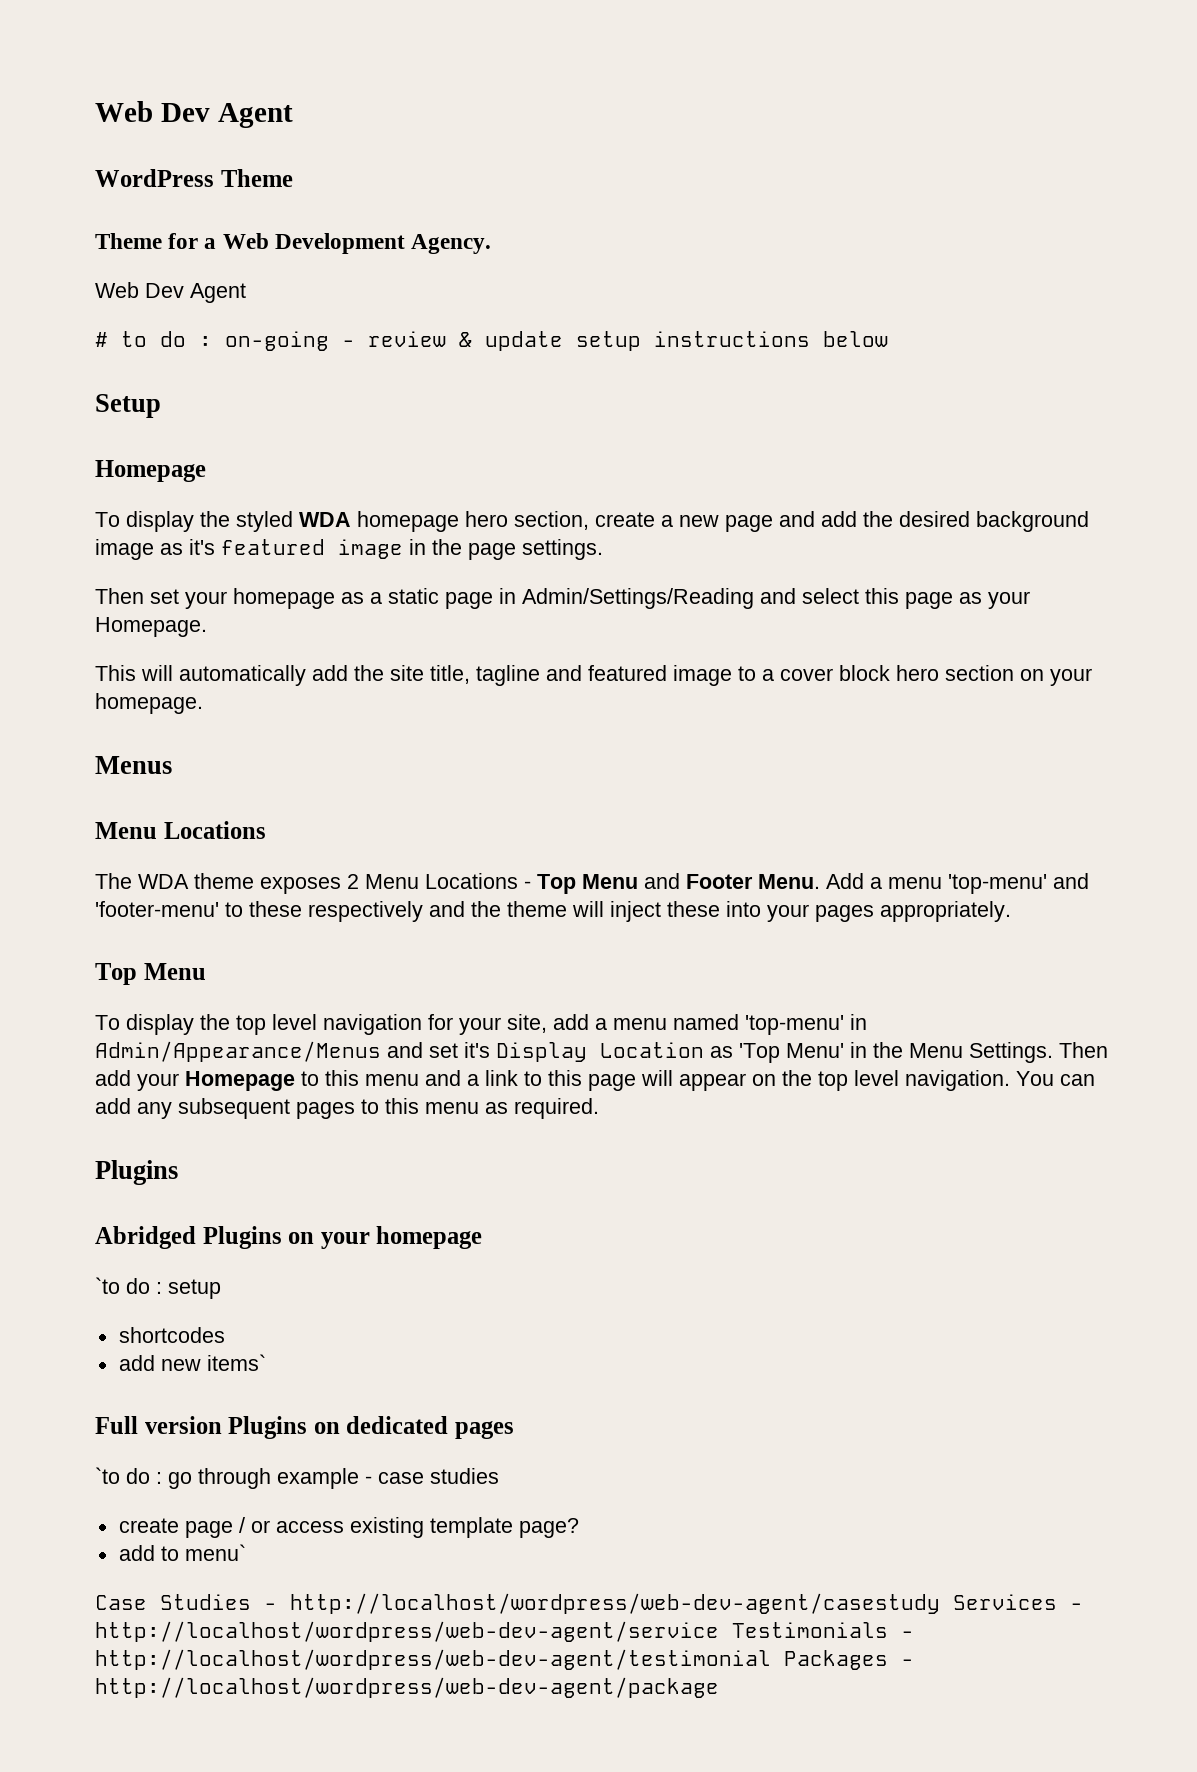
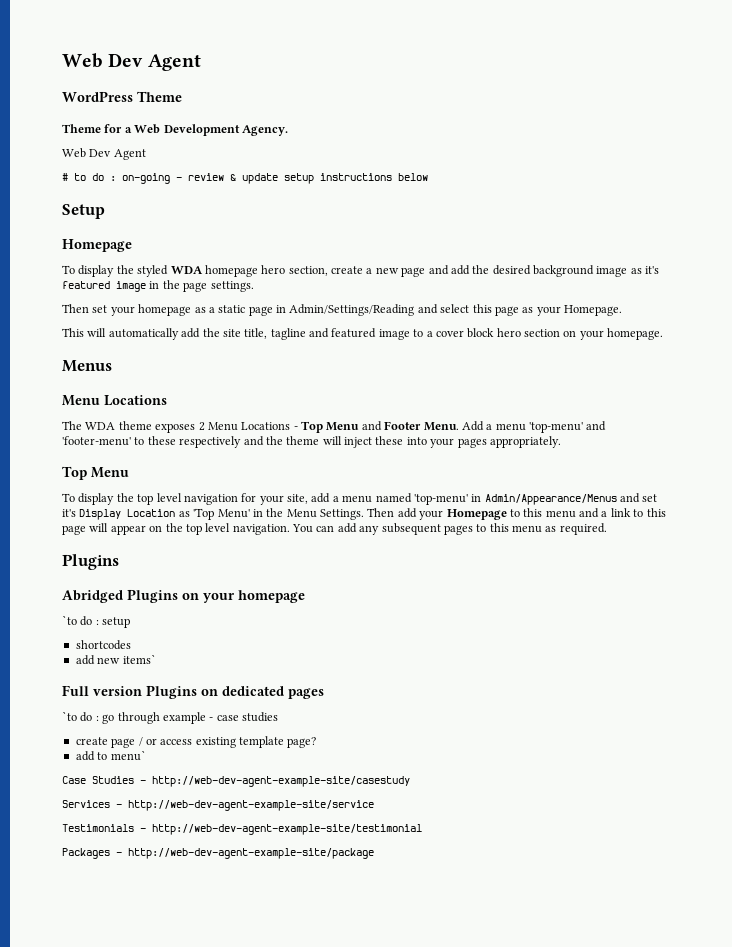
- Case Studies - http://localhost/wordpress/web-dev-agent/casestudy Services - http://localhost/wordpress/web-dev-agent/service Testimonials - http://localhost/wordpress/web-dev-agent/testimonial Packages - http://localhost/wordpress/web-dev-agent/package
+ Case Studies - http://web-dev-agent-example-site/casestudy
+ Services - http://web-dev-agent-example-site/service
+ Testimonials - http://web-dev-agent-example-site/testimonial
+ Packages - http://web-dev-agent-example-site/package

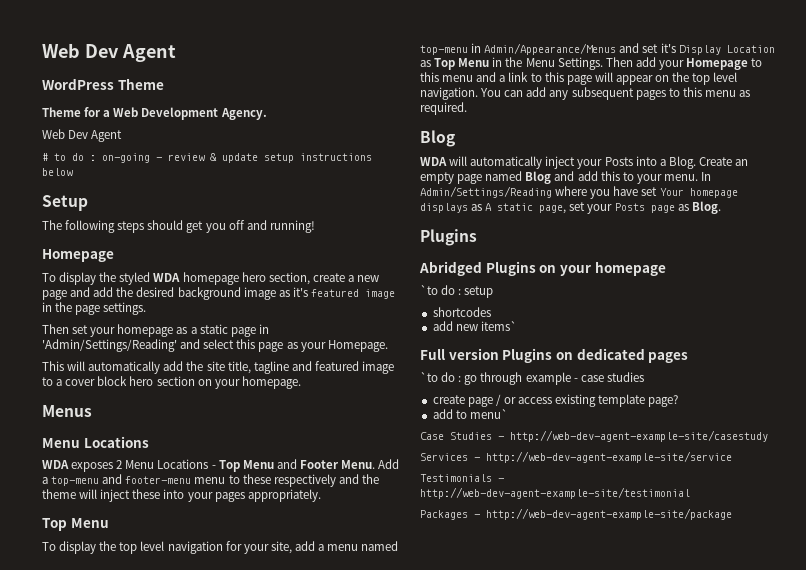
+ The following steps should get you off and running!
- Then set your homepage as a static page in Admin/Settings/Reading and select this page as your Homepage.
+ Then set your homepage as a static page in 'Admin/Settings/Reading' and select this page as your Homepage.
- The WDA theme exposes 2 Menu Locations - Top Menu and Footer Menu.
+ WDA exposes 2 Menu Locations - Top Menu and Footer Menu.
- Add a menu 'top-menu' and 'footer-menu' to these respectively and the theme will inject these into your pages appropriately.
+ Add a top-menu and footer-menu menu to these respectively and the theme will inject these into your pages appropriately.
- To display the top level navigation for your site, add a menu named 'top-menu' in Admin/Appearance/Menus and set it's Display Location as 'Top Menu' in the Menu Settings.
+ To display the top level navigation for your site, add a menu named top-menu in Admin/Appearance/Menus and set it's Display Location as Top Menu in the Menu Settings.
  You can add any subsequent pages to this menu as required.
+ Blog
+ WDA will automatically inject your Posts into a Blog. Create an empty page named Blog and add this to your menu. In Admin/Settings/Reading where you have set Your homepage displays as A static page, set your Posts page as Blog.

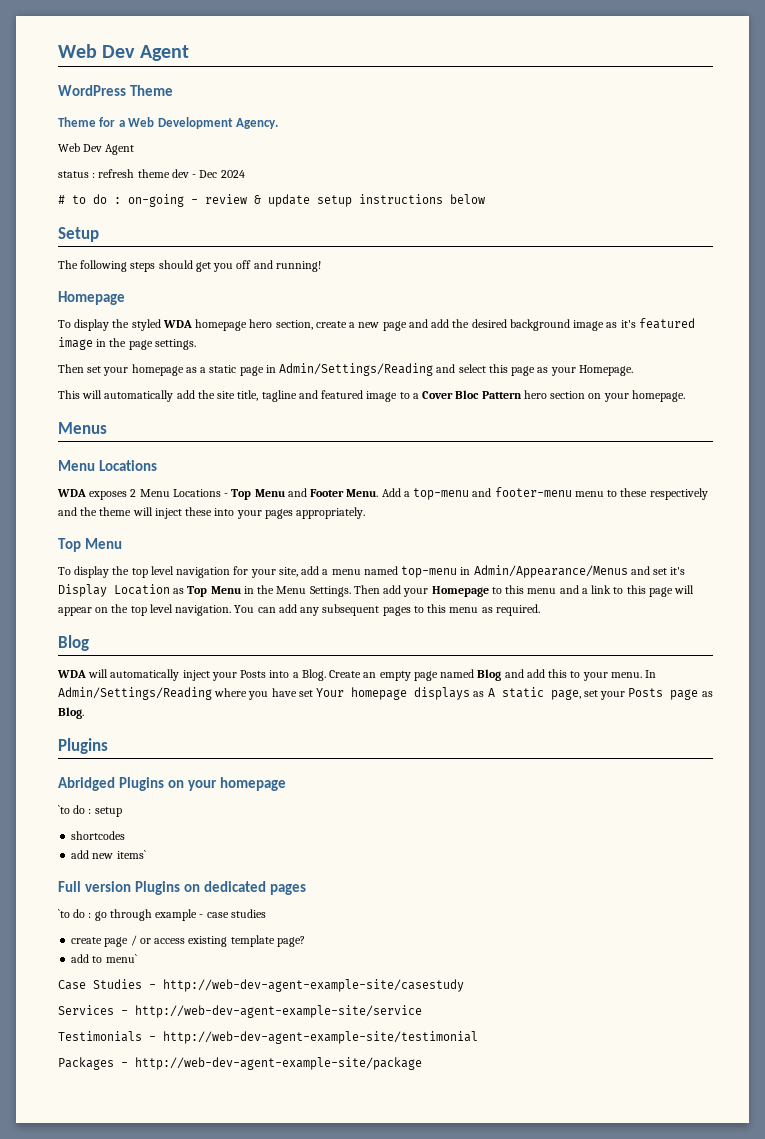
+ status : refresh theme dev - Dec 2024
- Then set your homepage as a static page in 'Admin/Settings/Reading' and select this page as your Homepage.
+ Then set your homepage as a static page in Admin/Settings/Reading and select this page as your Homepage.
- This will automatically add the site title, tagline and featured image to a cover block hero section on your homepage.
+ This will automatically add the site title, tagline and featured image to a Cover Bloc Pattern hero section on your homepage.

